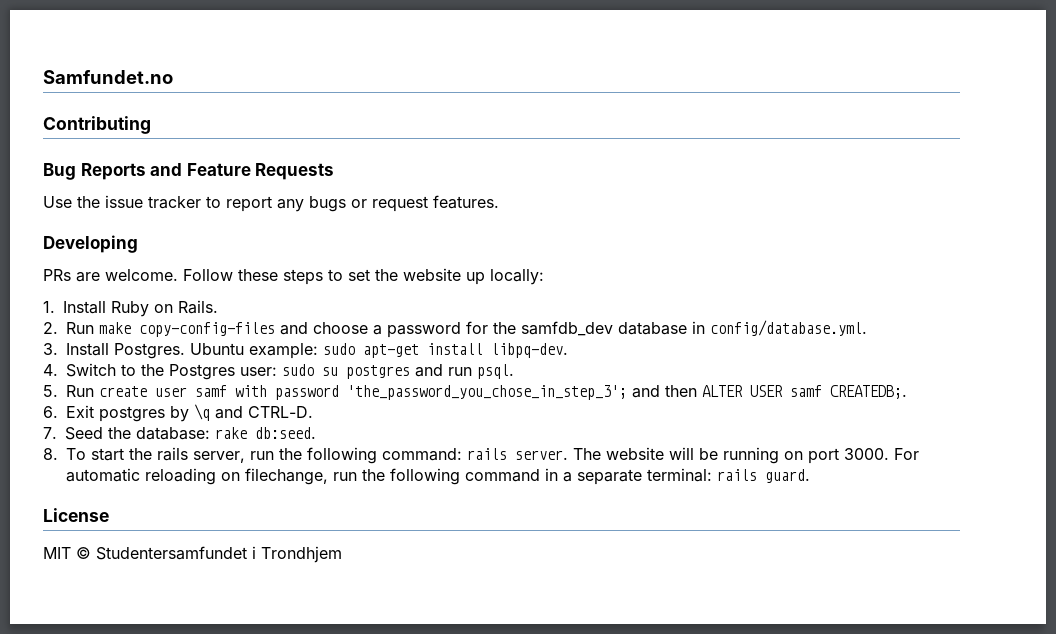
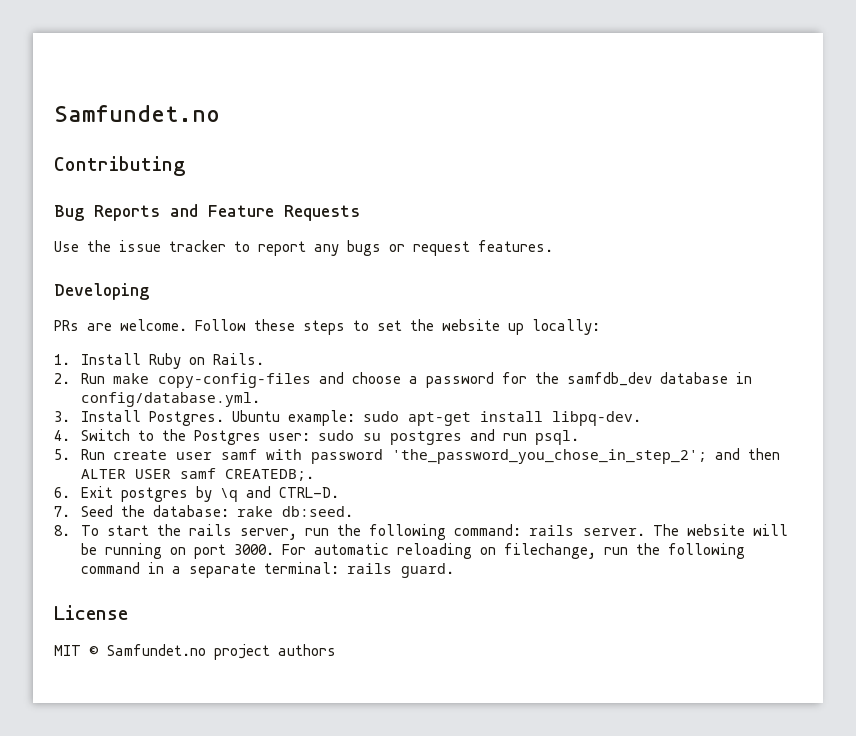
- 5. Run create user samf with password 'the_password_you_chose_in_step_3'; and then ALTER USER samf CREATEDB;.
+ 5. Run create user samf with password 'the_password_you_chose_in_step_2'; and then ALTER USER samf CREATEDB;.
- MIT © Studentersamfundet i Trondhjem
+ MIT © Samfundet.no project authors

